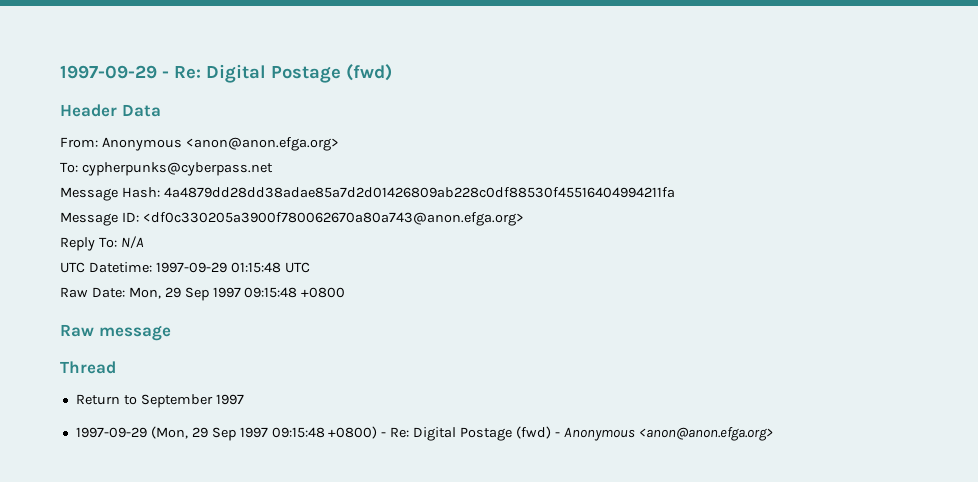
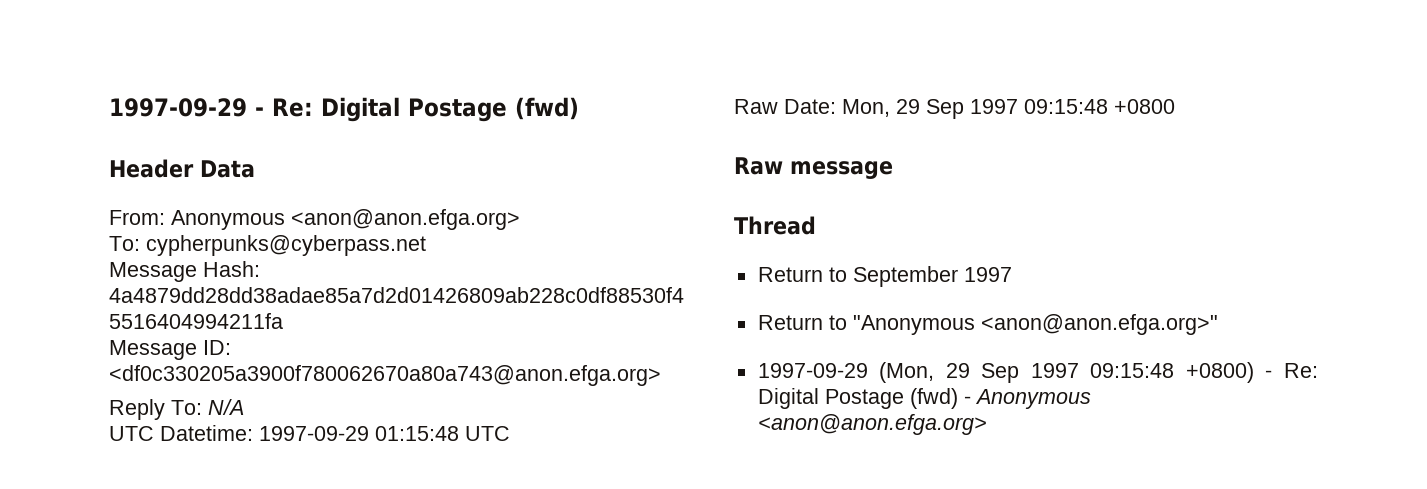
+ Return to "Anonymous <anon@anon.efga.org>"

